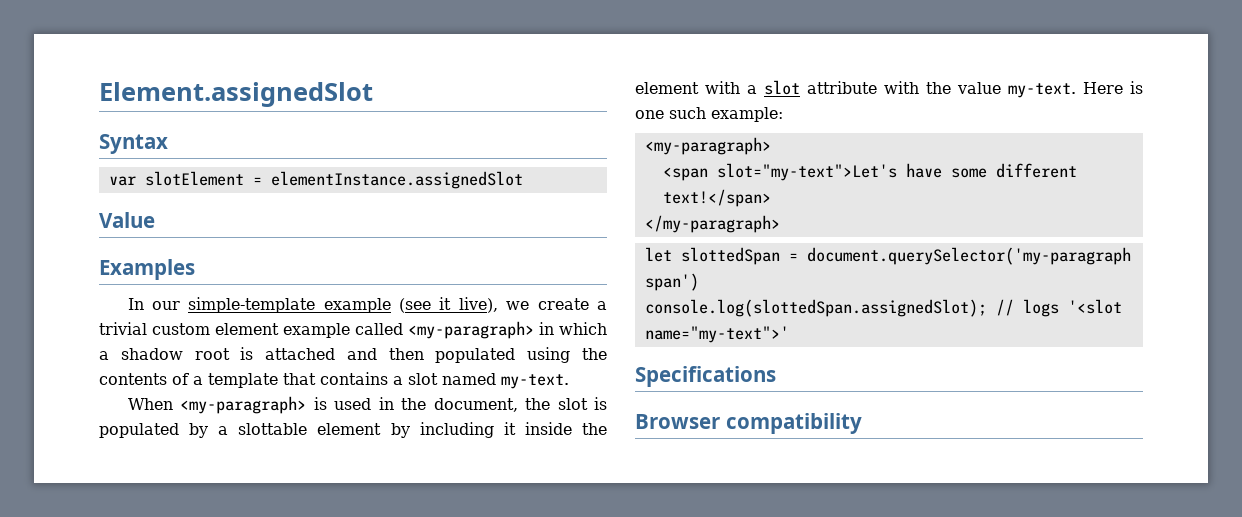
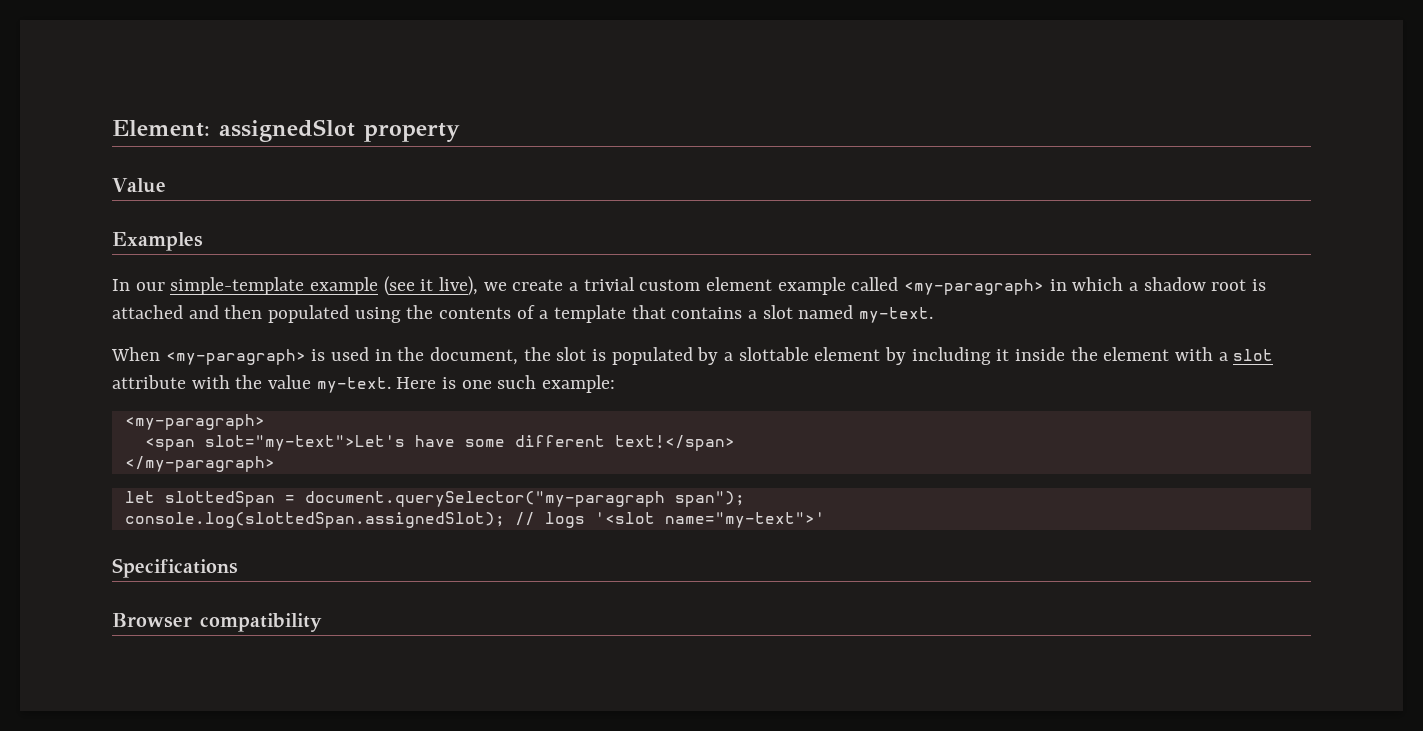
- Element.assignedSlot
- Syntax
- var slotElement = elementInstance.assignedSlot
+ Element: assignedSlot property
- let slottedSpan = document.querySelector('my-paragraph span')
+ let slottedSpan = document.querySelector("my-paragraph span");

